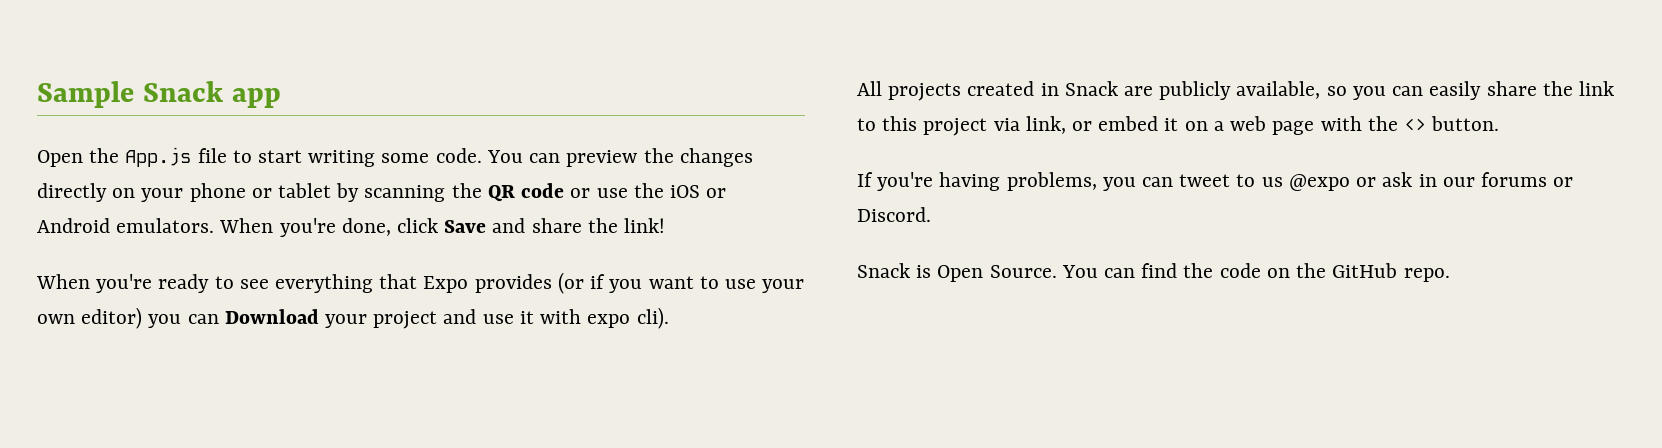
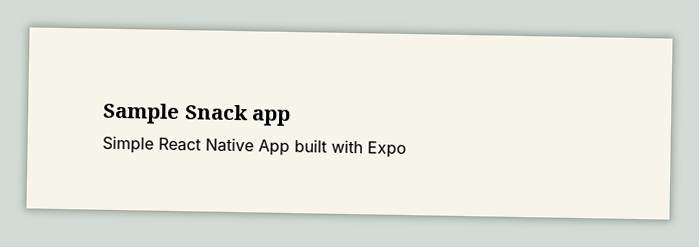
- Open the App.js file to start writing some code. You can preview the changes directly on your phone or tablet by scanning the QR code or use the iOS or Android emulators. When you're done, click Save and share the link!
- When you're ready to see everything that Expo provides (or if you want to use your own editor) you can Download your project and use it with expo cli).
- All projects created in Snack are publicly available, so you can easily share the link to this project via link, or embed it on a web page with the <> button.
- If you're having problems, you can tweet to us @expo or ask in our forums or Discord.
- Snack is Open Source. You can find the code on the GitHub repo.
+ Simple React Native App built with Expo

